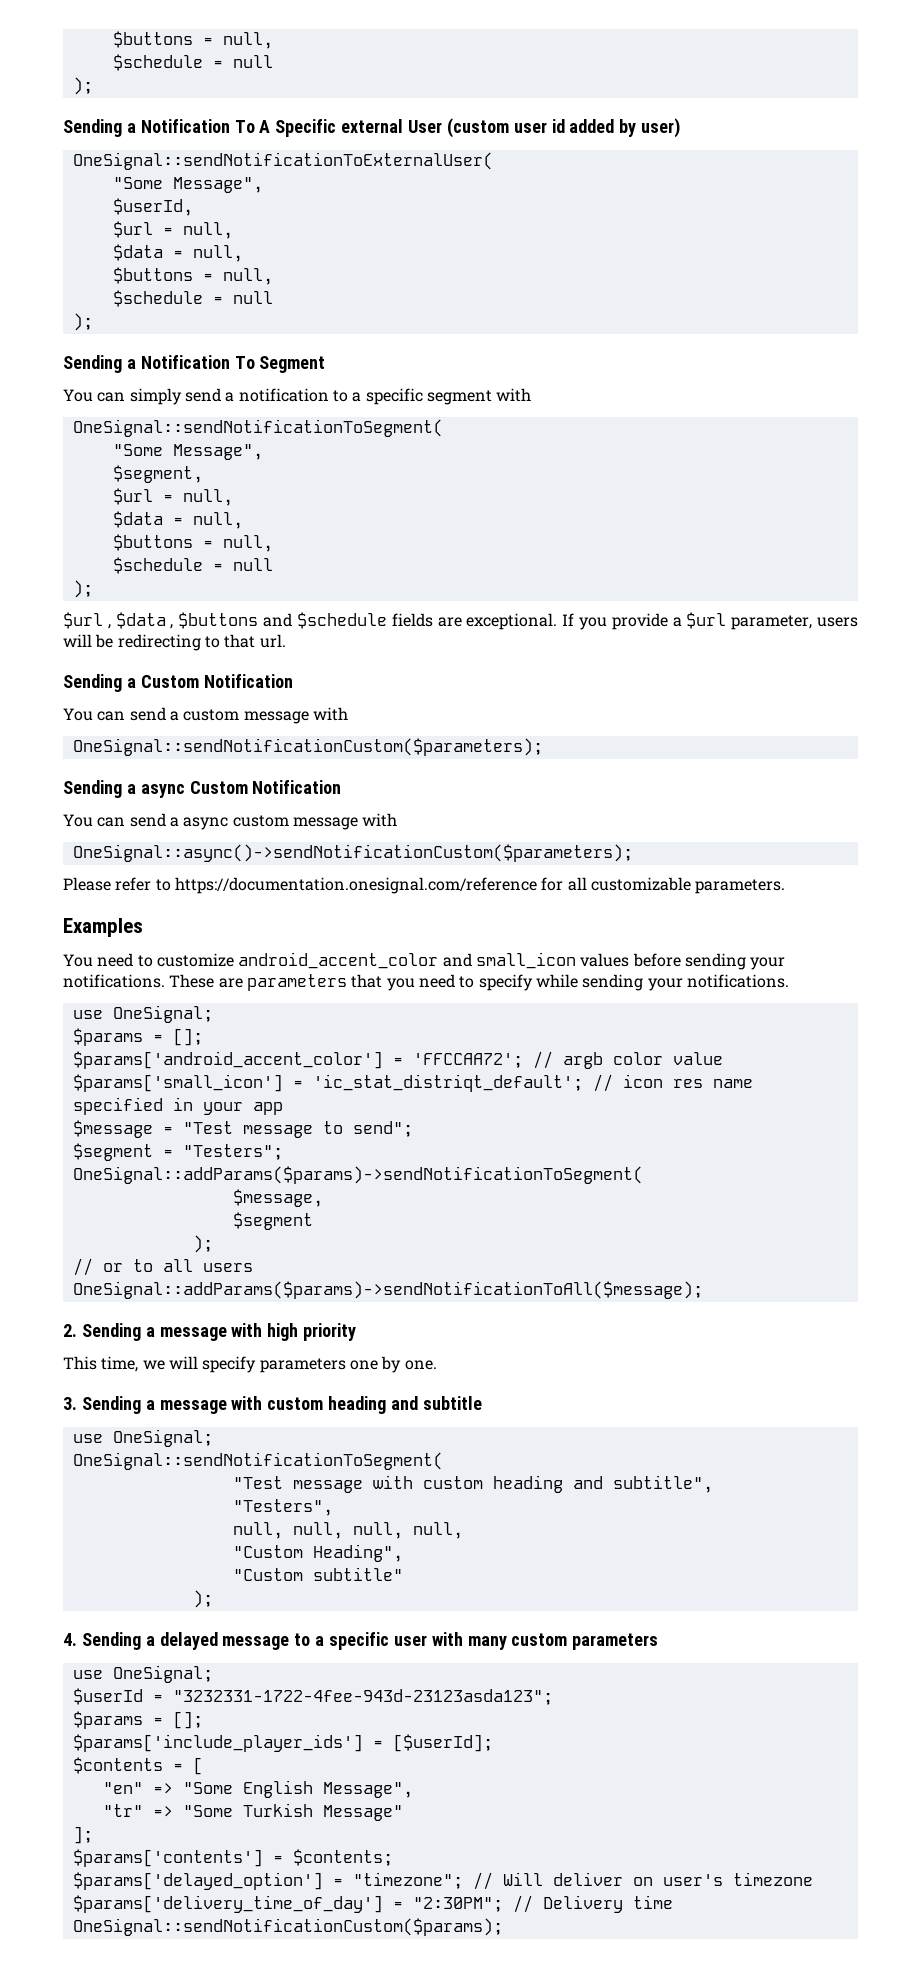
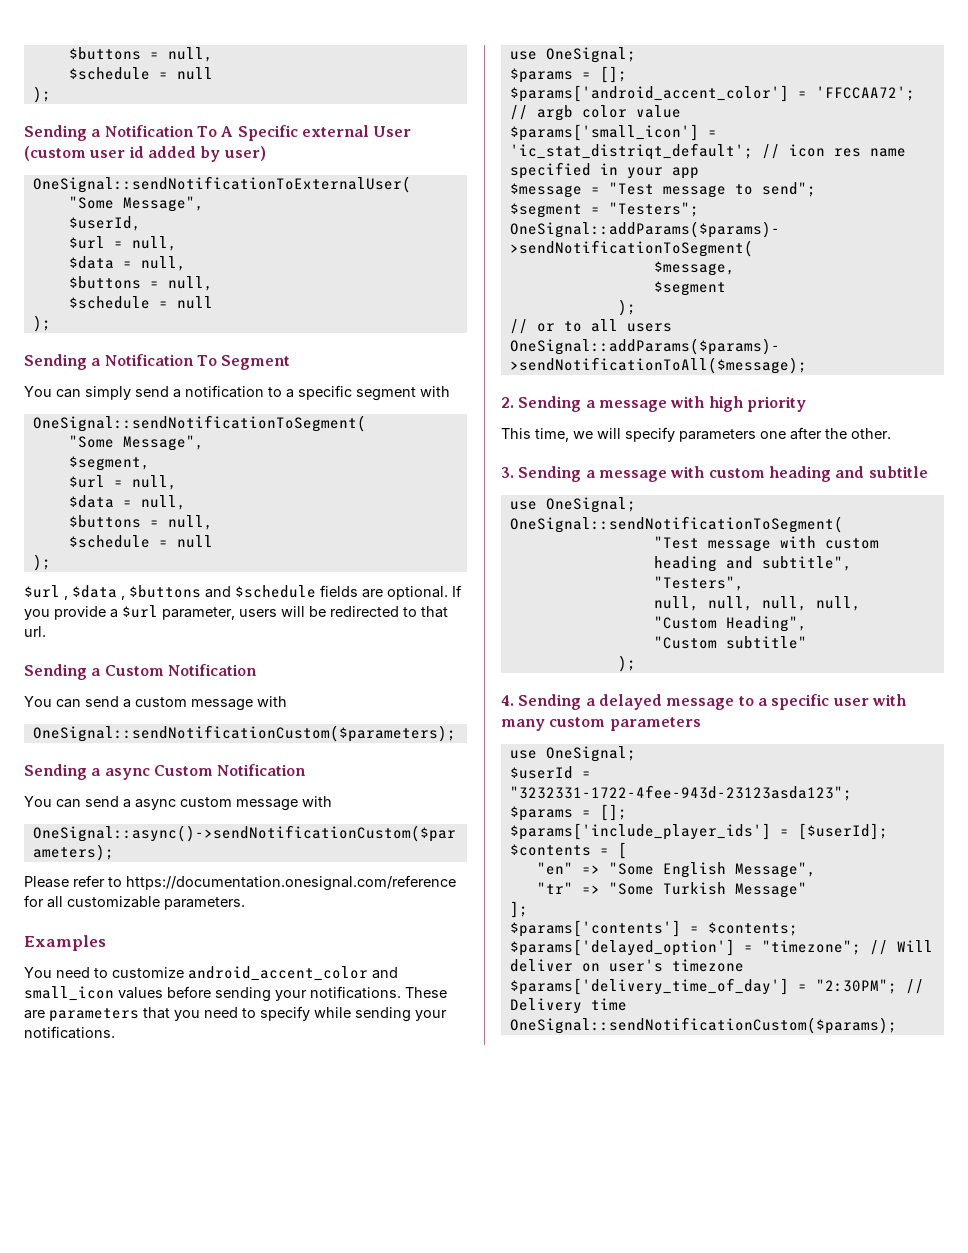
- $url , $data , $buttons and $schedule fields are exceptional.
+ $url , $data , $buttons and $schedule fields are optional.
- If you provide a $url parameter, users will be redirecting to that url.
+ If you provide a $url parameter, users will be redirected to that url.
- This time, we will specify parameters one by one.
+ This time, we will specify parameters one after the other.

